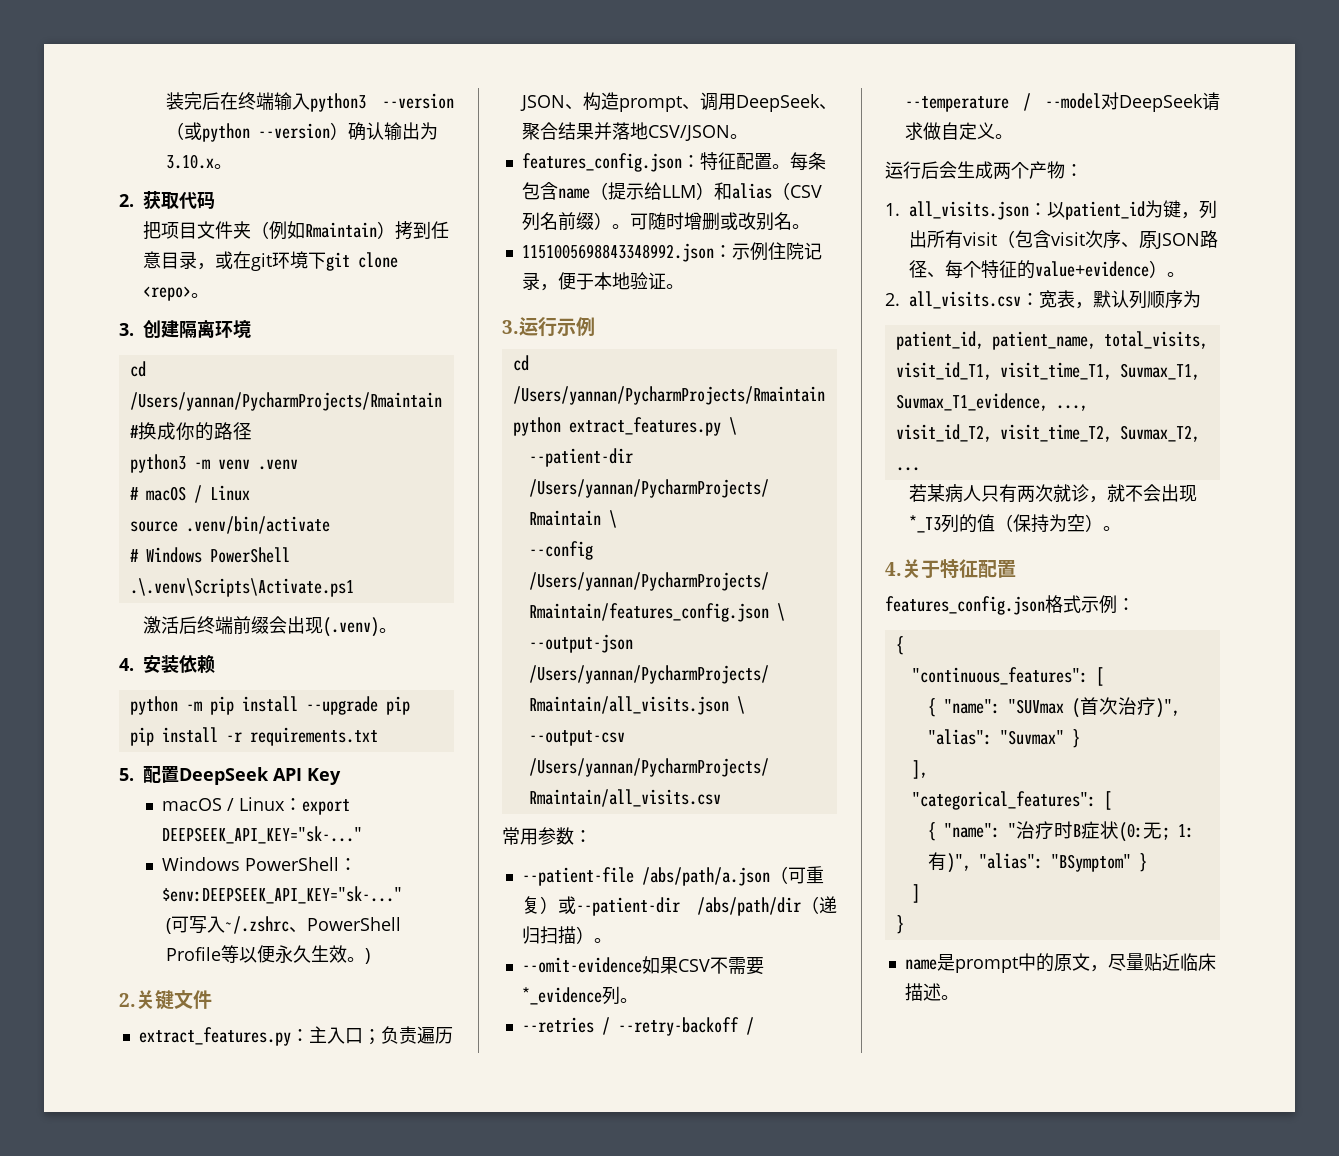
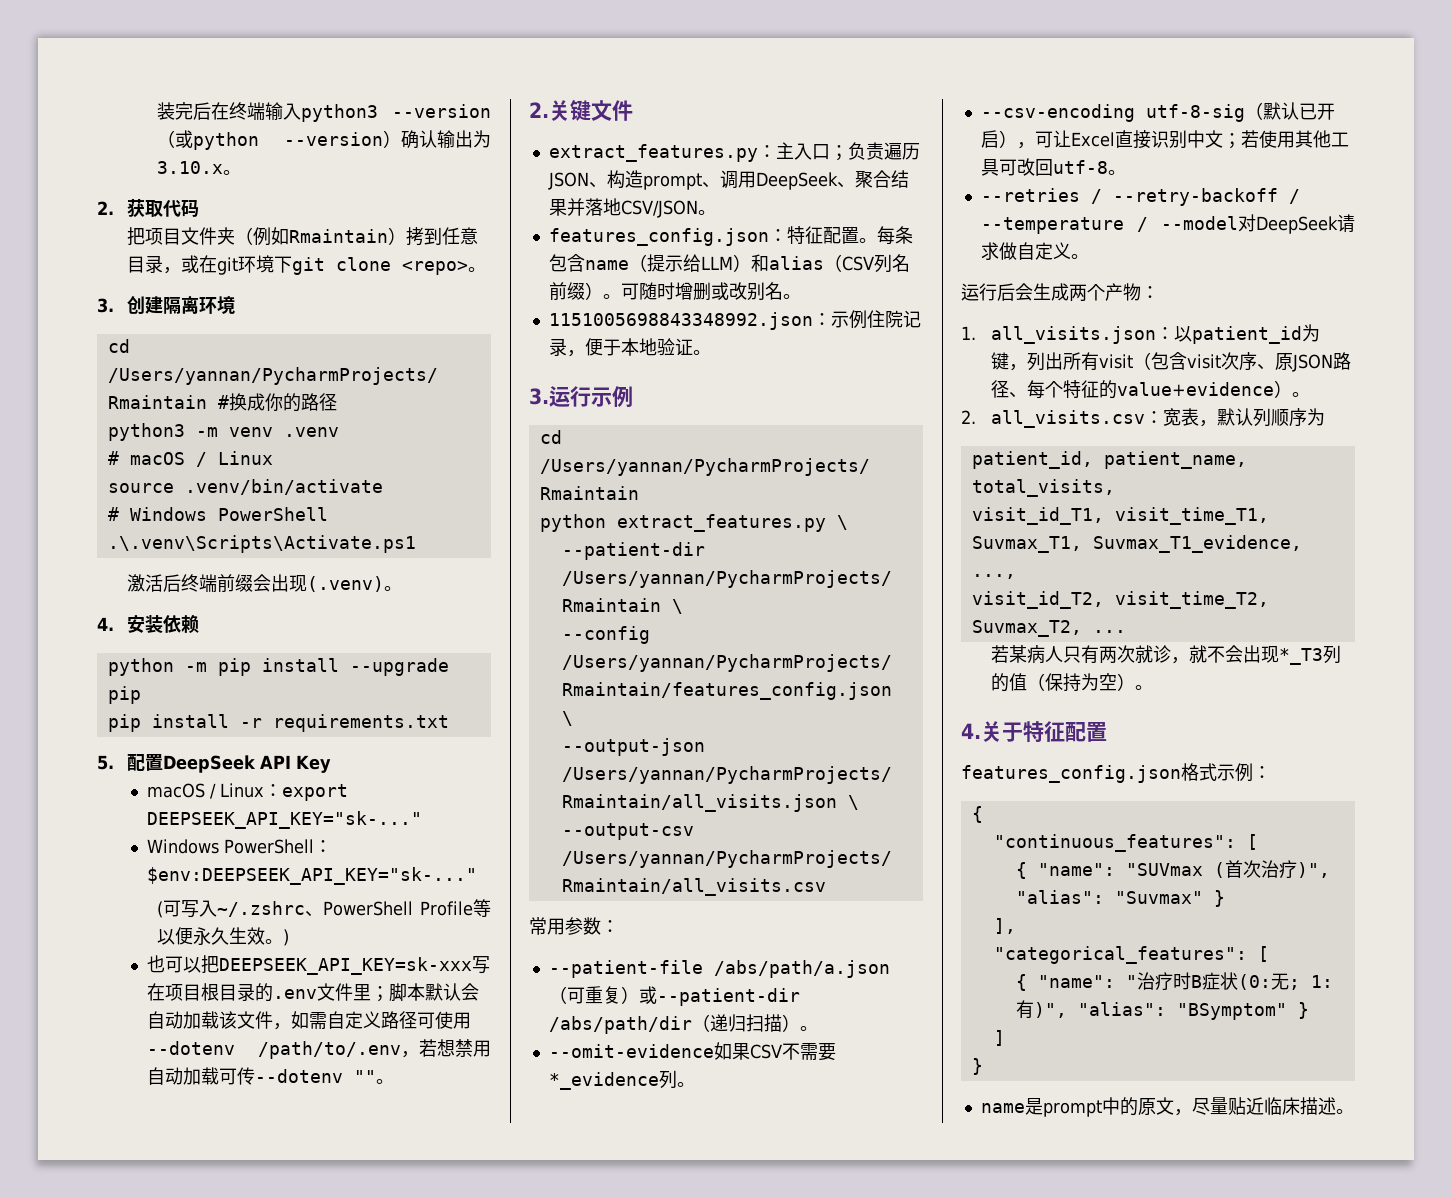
+ 也可以把DEEPSEEK_API_KEY=sk-xxx写在项目根目录的.env文件里；脚本默认会自动加载该文件，如需自定义路径可使用--dotenv /path/to/.env，若想禁用自动加载可传--dotenv ""。
+ --csv-encoding utf-8-sig（默认已开启），可让Excel直接识别中文；若使用其他工具可改回utf-8。

